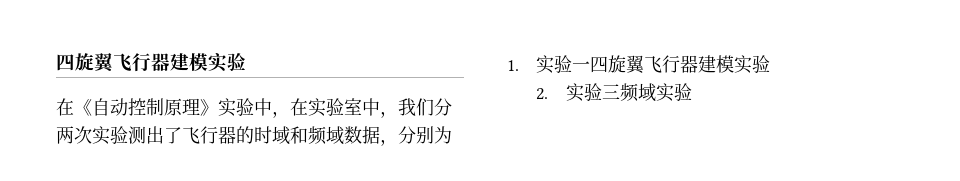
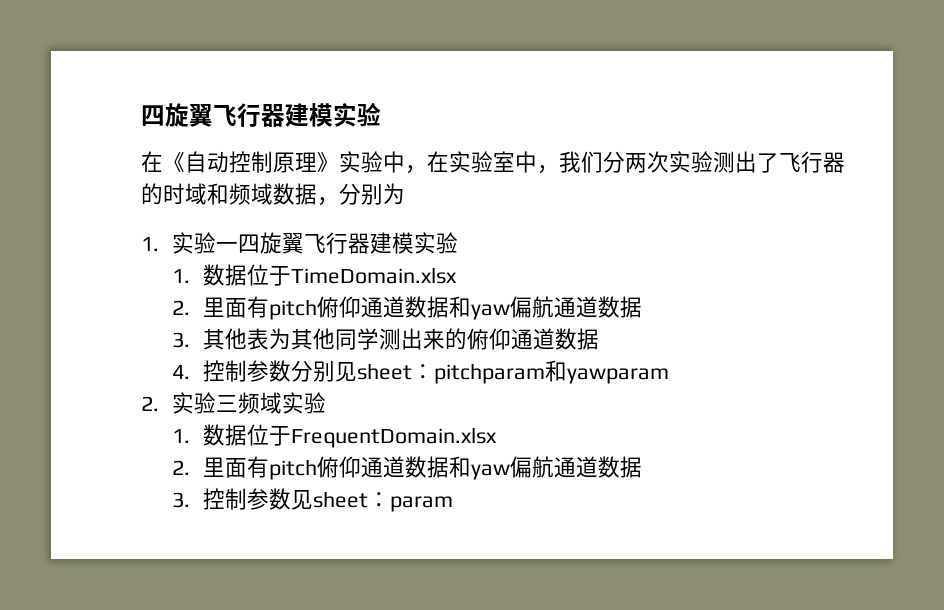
+ 1.数据位于TimeDomain.xlsx
+ 2.里面有pitch俯仰通道数据和yaw偏航通道数据
+ 3.其他表为其他同学测出来的俯仰通道数据
+ 4.控制参数分别见sheet：pitchparam和yawparam
  2.实验三频域实验
+ 1.数据位于FrequentDomain.xlsx
+ 2.里面有pitch俯仰通道数据和yaw偏航通道数据
+ 3.控制参数见sheet：param

